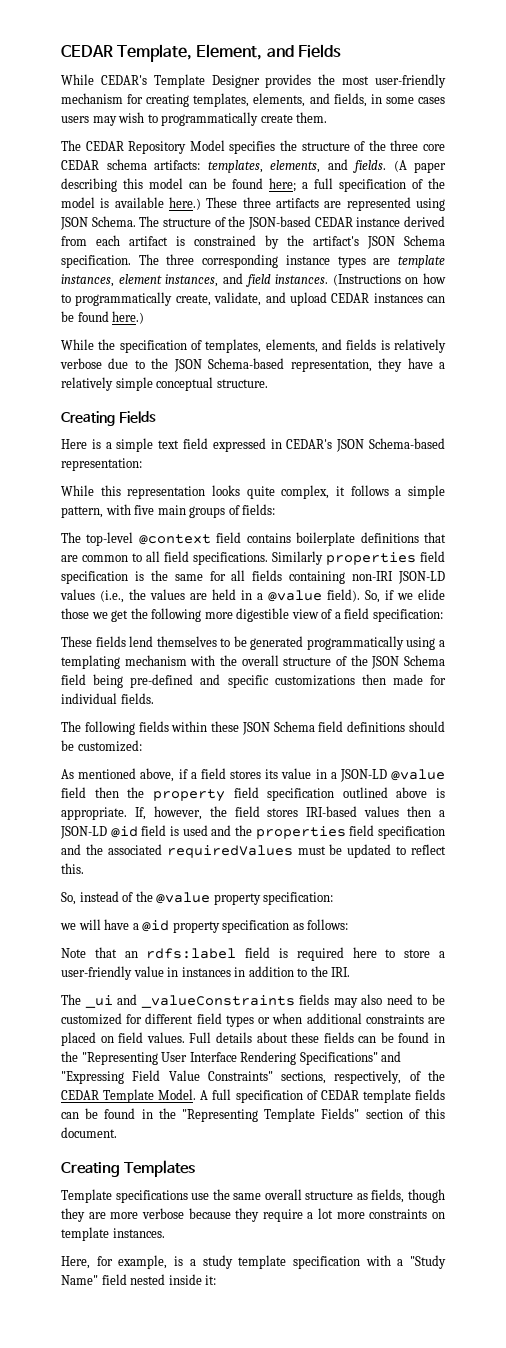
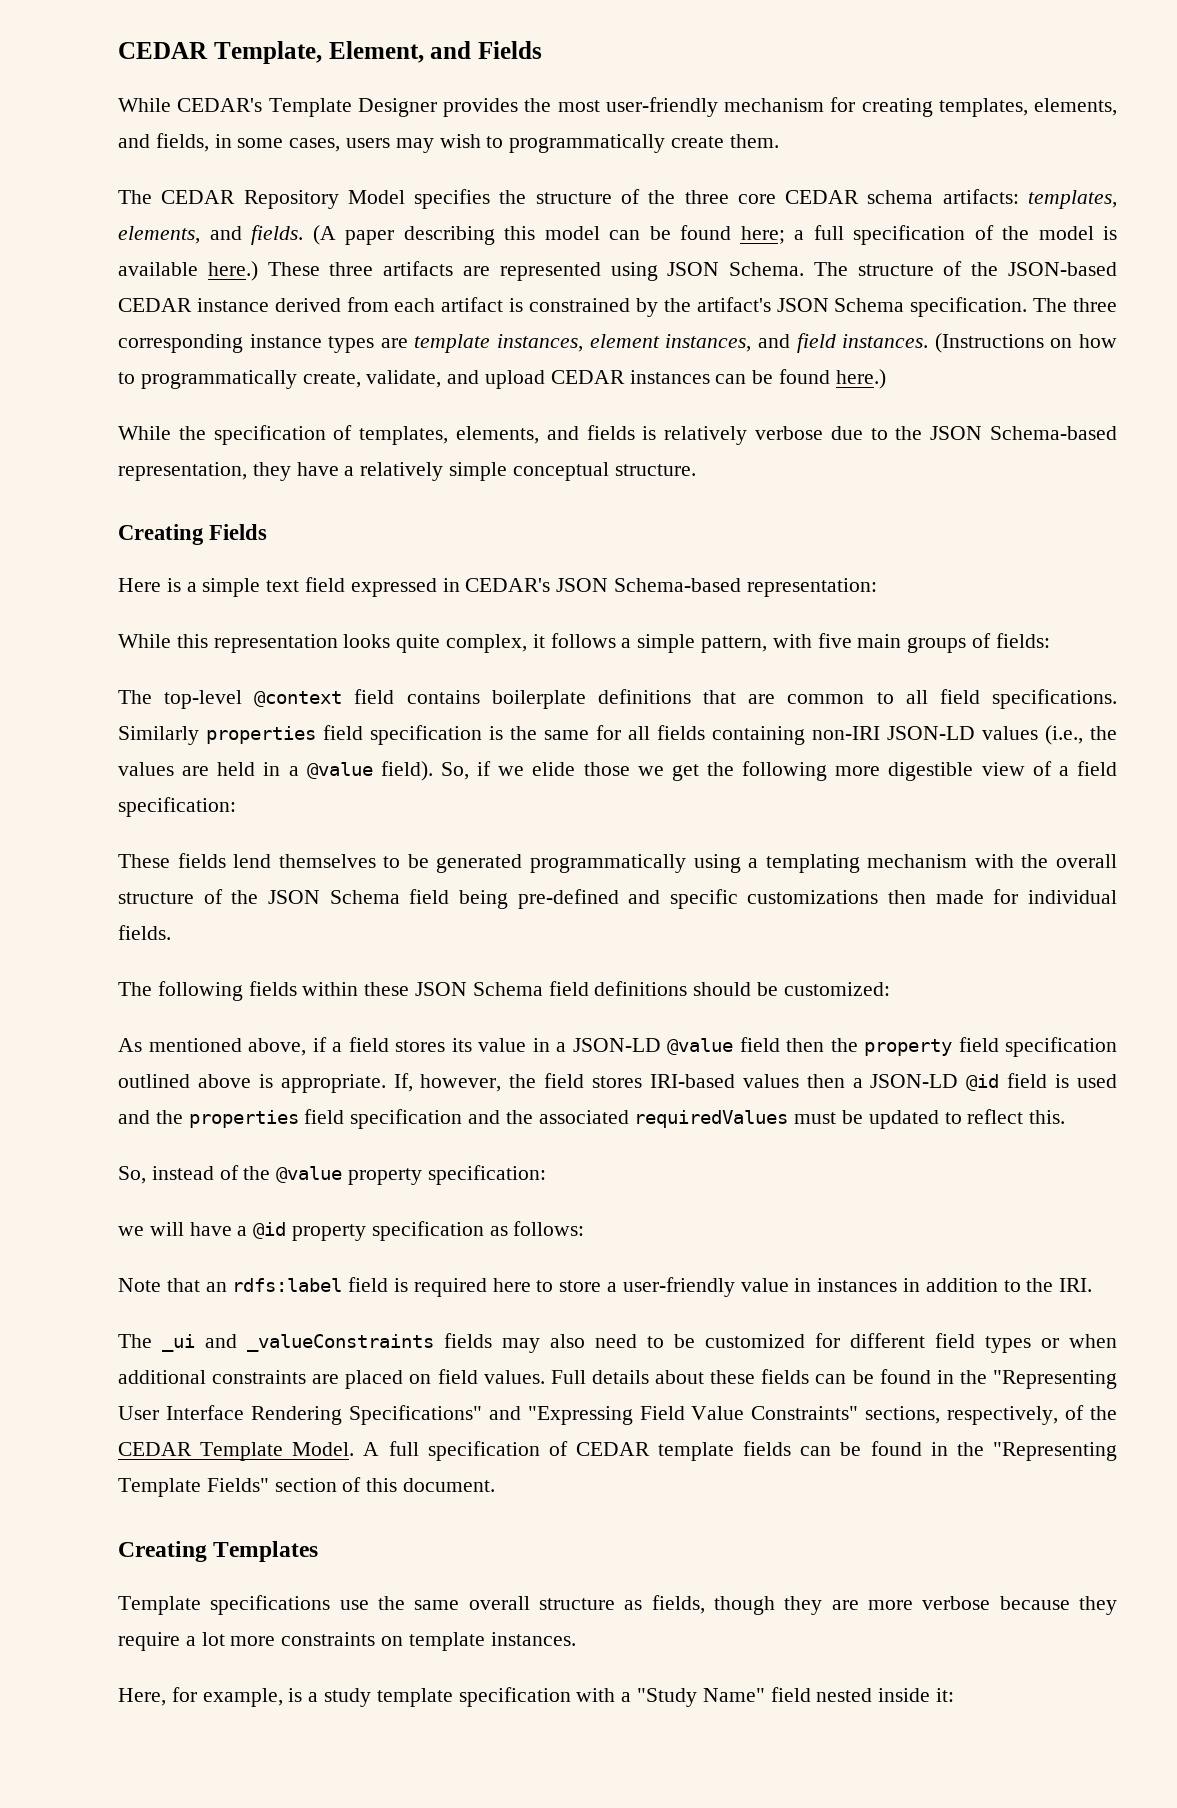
- While CEDAR's Template Designer provides the most user-friendly mechanism for creating templates, elements, and fields, in some cases users may wish to programmatically create them.
+ While CEDAR's Template Designer provides the most user-friendly mechanism for creating templates, elements, and fields, in some cases, users may wish to programmatically create them.

